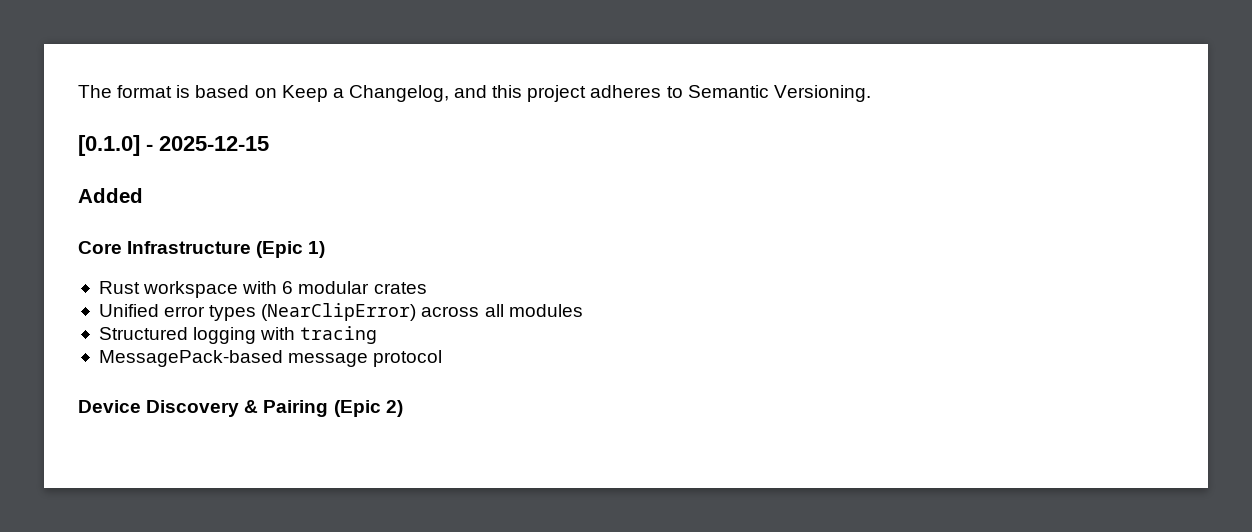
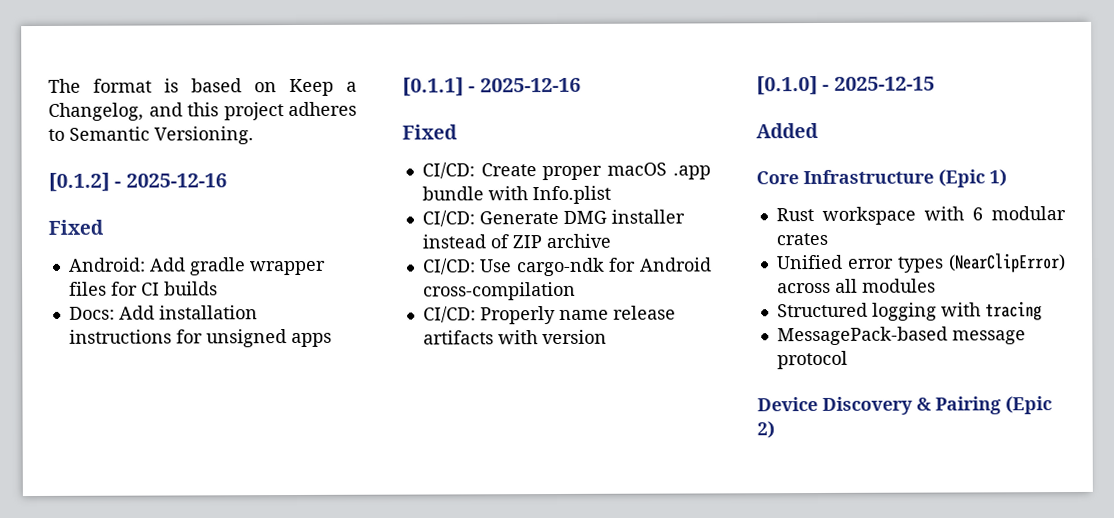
+ [0.1.2] - 2025-12-16
+ Fixed
+ Android: Add gradle wrapper files for CI builds
+ Docs: Add installation instructions for unsigned apps
+ [0.1.1] - 2025-12-16
+ Fixed
+ CI/CD: Create proper macOS .app bundle with Info.plist
+ CI/CD: Generate DMG installer instead of ZIP archive
+ CI/CD: Use cargo-ndk for Android cross-compilation
+ CI/CD: Properly name release artifacts with version

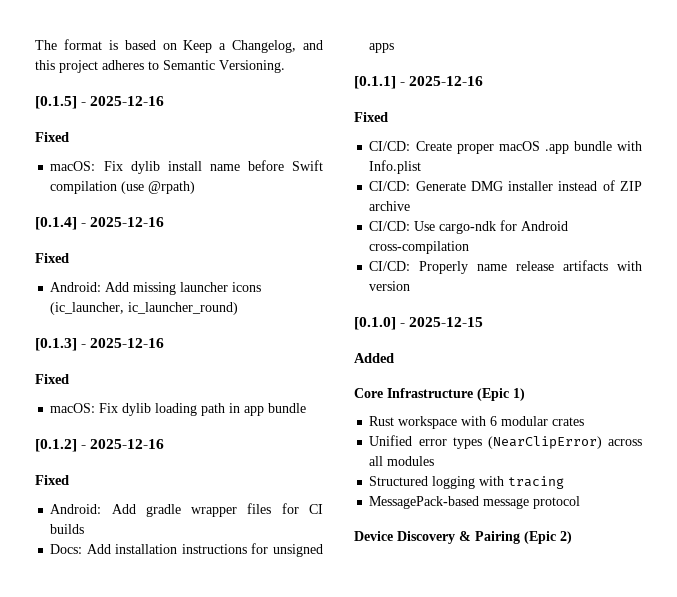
+ [0.1.5] - 2025-12-16
+ Fixed
+ macOS: Fix dylib install name before Swift compilation (use @rpath)
+ [0.1.4] - 2025-12-16
+ Fixed
+ Android: Add missing launcher icons (ic_launcher, ic_launcher_round)
+ [0.1.3] - 2025-12-16
+ Fixed
+ macOS: Fix dylib loading path in app bundle

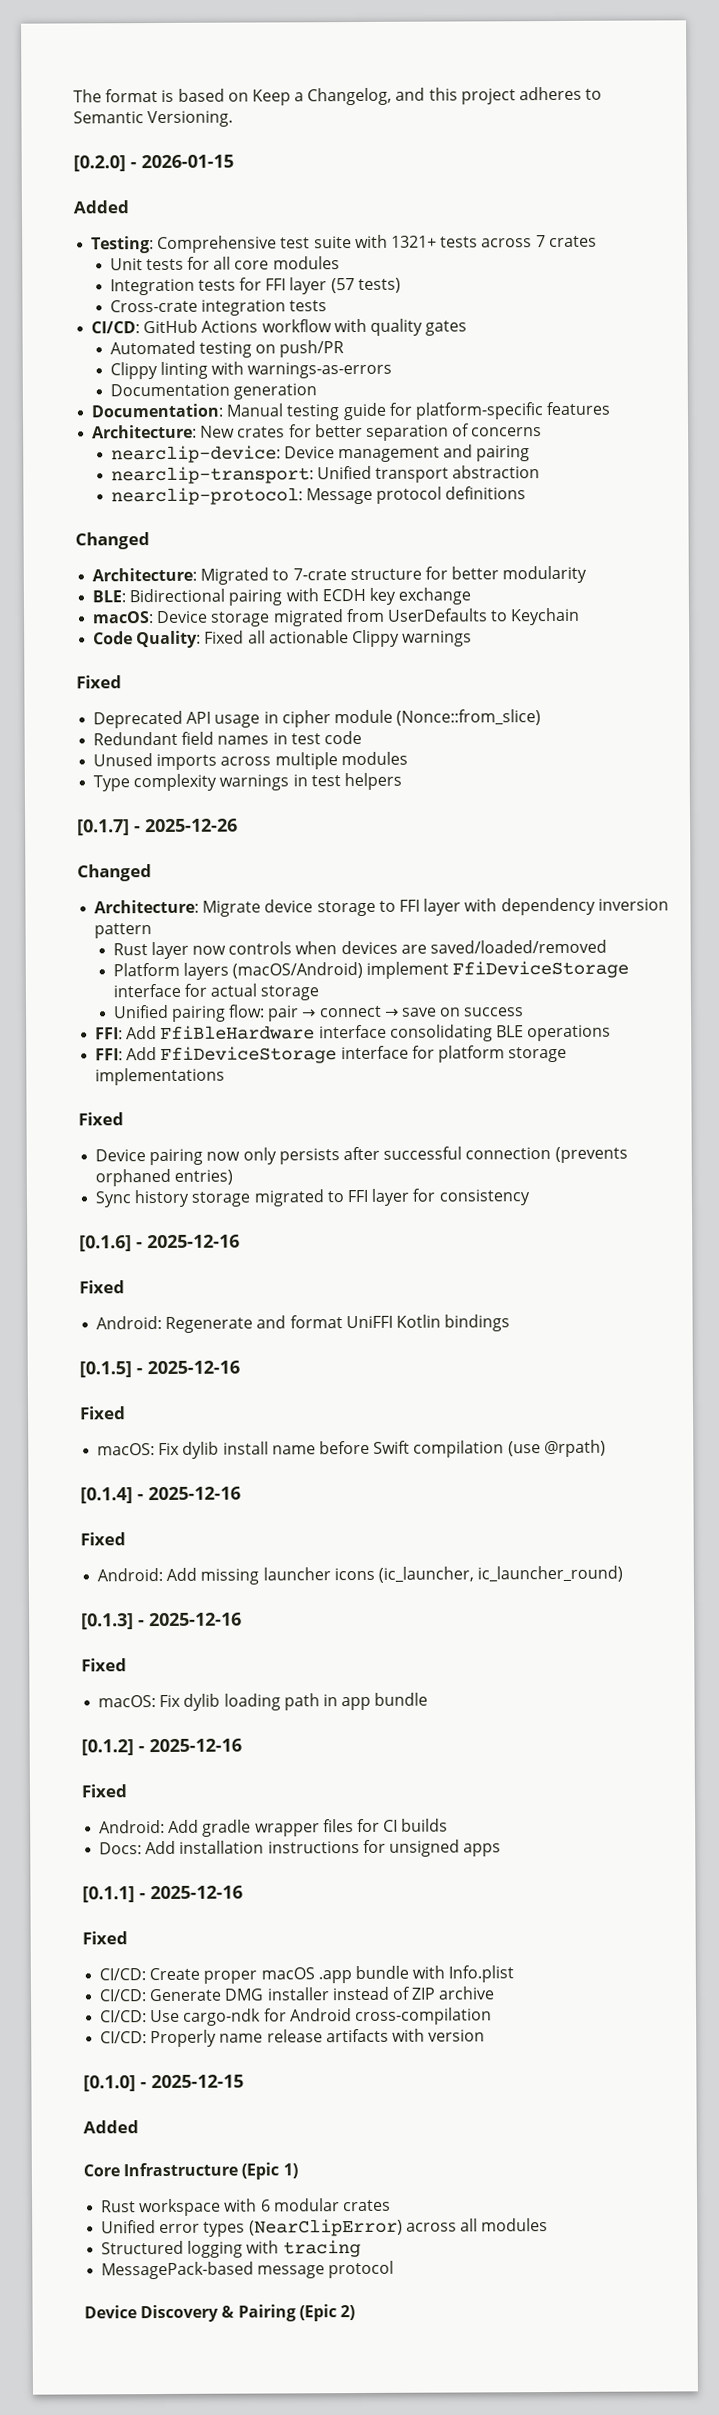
+ [0.2.0] - 2026-01-15
+ Added
+ Testing: Comprehensive test suite with 1321+ tests across 7 crates
+ Unit tests for all core modules
+ Integration tests for FFI layer (57 tests)
+ Cross-crate integration tests
+ CI/CD: GitHub Actions workflow with quality gates
+ Automated testing on push/PR
+ Clippy linting with warnings-as-errors
+ Documentation generation
+ Documentation: Manual testing guide for platform-specific features
+ Architecture: New crates for better separation of concerns
+ nearclip-device: Device management and pairing
+ nearclip-transport: Unified transport abstraction
+ nearclip-protocol: Message protocol definitions
+ Changed
+ Architecture: Migrated to 7-crate structure for better modularity
+ BLE: Bidirectional pairing with ECDH key exchange
+ macOS: Device storage migrated from UserDefaults to Keychain
+ Code Quality: Fixed all actionable Clippy warnings
+ Fixed
+ Deprecated API usage in cipher module (Nonce::from_slice)
+ Redundant field names in test code
+ Unused imports across multiple modules
+ Type complexity warnings in test helpers
+ [0.1.7] - 2025-12-26
+ Changed
+ Architecture: Migrate device storage to FFI layer with dependency inversion pattern
+ Rust layer now controls when devices are saved/loaded/removed
+ Platform layers (macOS/Android) implement FfiDeviceStorage interface for actual storage
+ Unified pairing flow: pair → connect → save on success
+ FFI: Add FfiBleHardware interface consolidating BLE operations
+ FFI: Add FfiDeviceStorage interface for platform storage implementations
+ Fixed
+ Device pairing now only persists after successful connection (prevents orphaned entries)
+ Sync history storage migrated to FFI layer for consistency
+ [0.1.6] - 2025-12-16
+ Fixed
+ Android: Regenerate and format UniFFI Kotlin bindings

